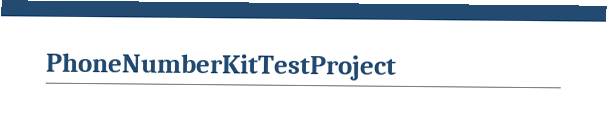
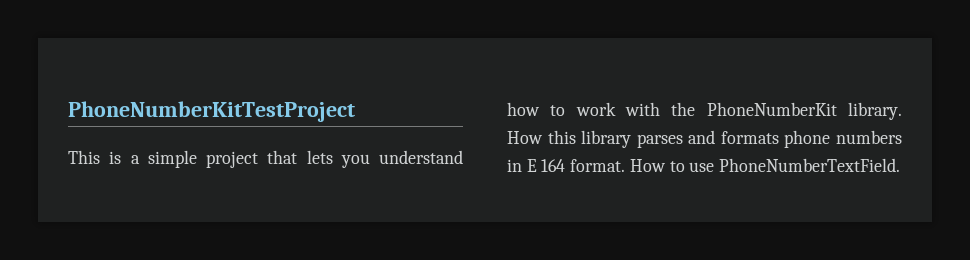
+ This is a simple project that lets you understand how to work with the PhoneNumberKit library. How this library parses and formats phone numbers in E 164 format. How to use PhoneNumberTextField.

